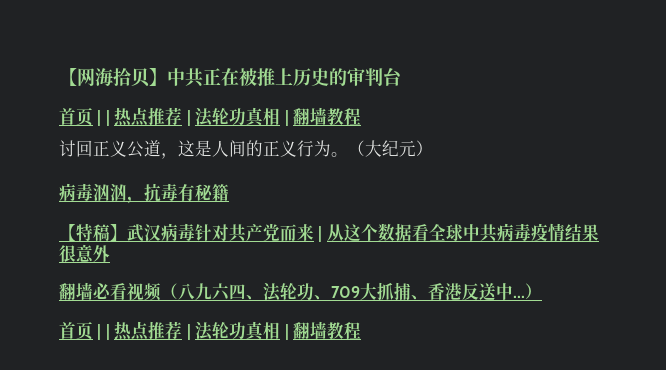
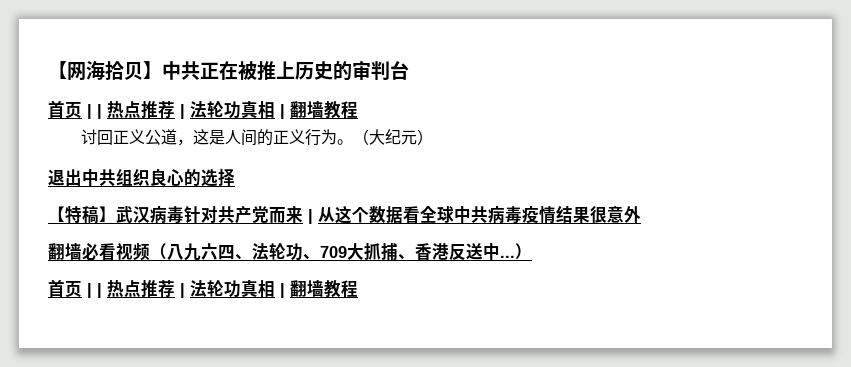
- 病毒汹汹，抗毒有秘籍
+ 退出中共组织良心的选择

